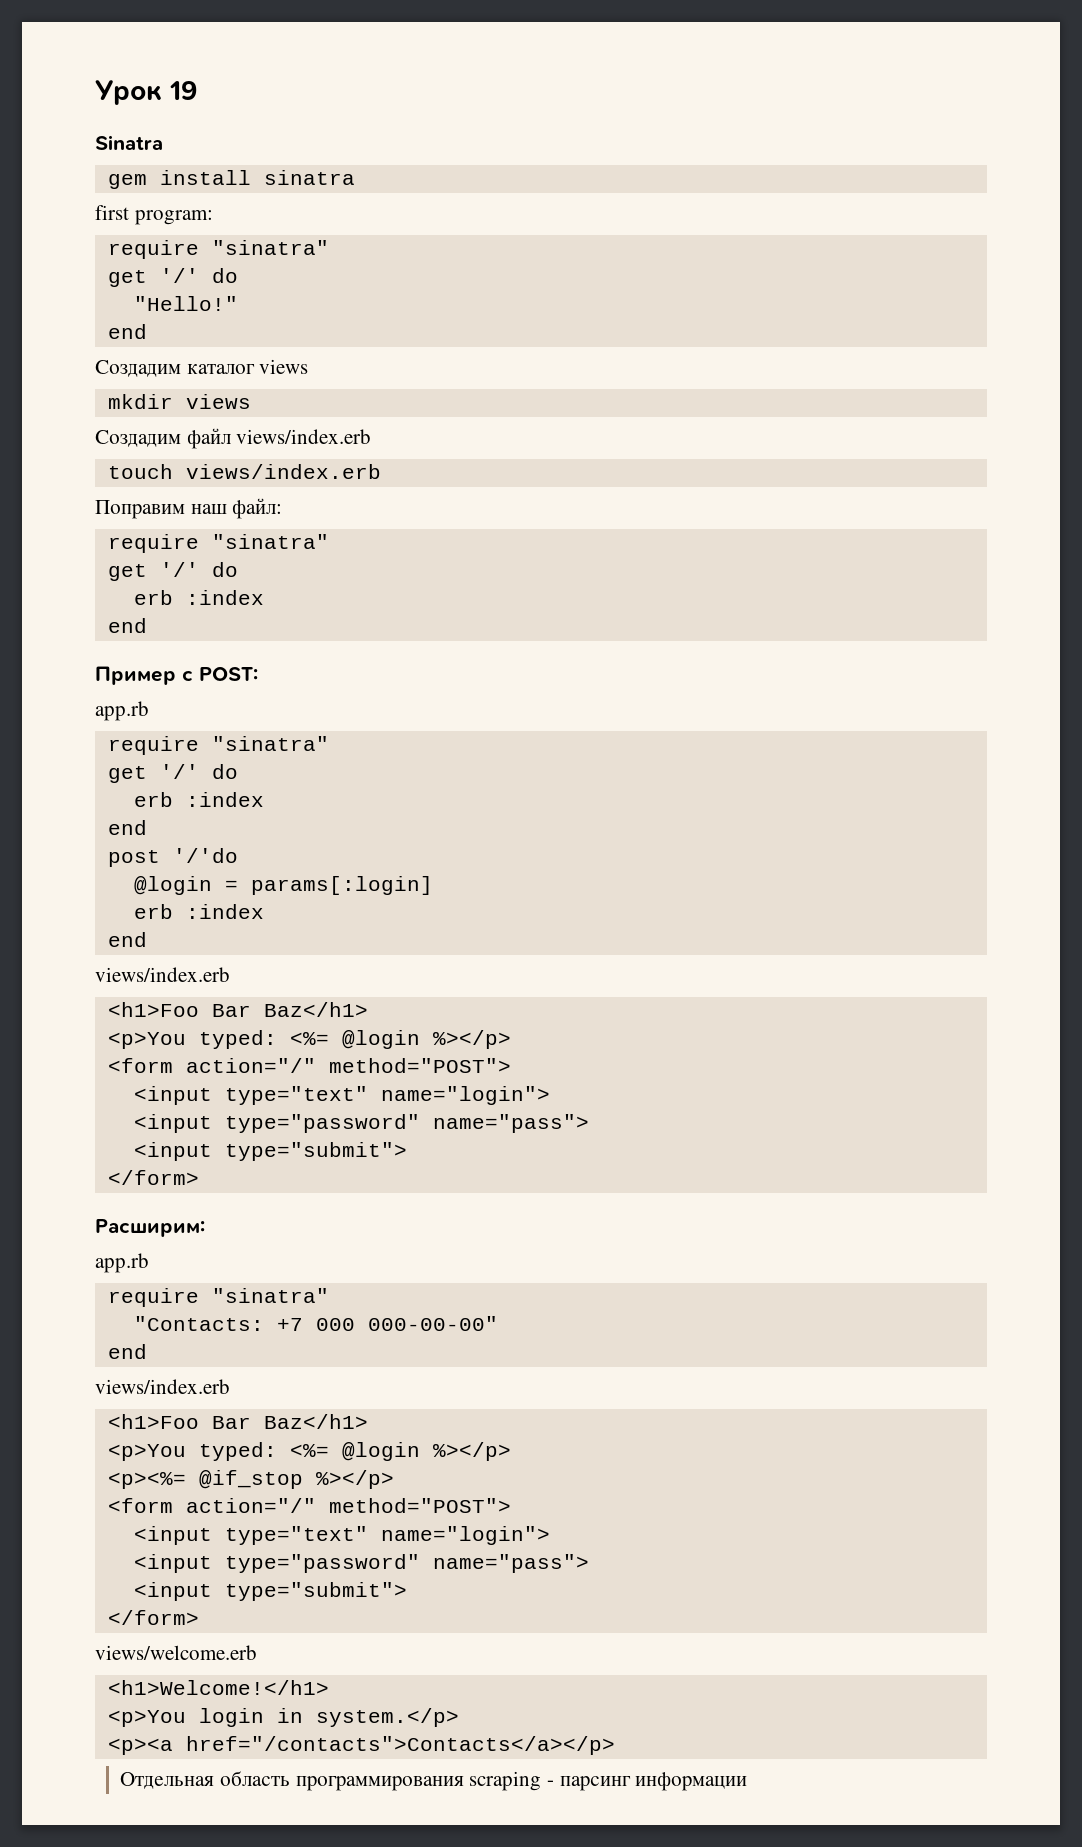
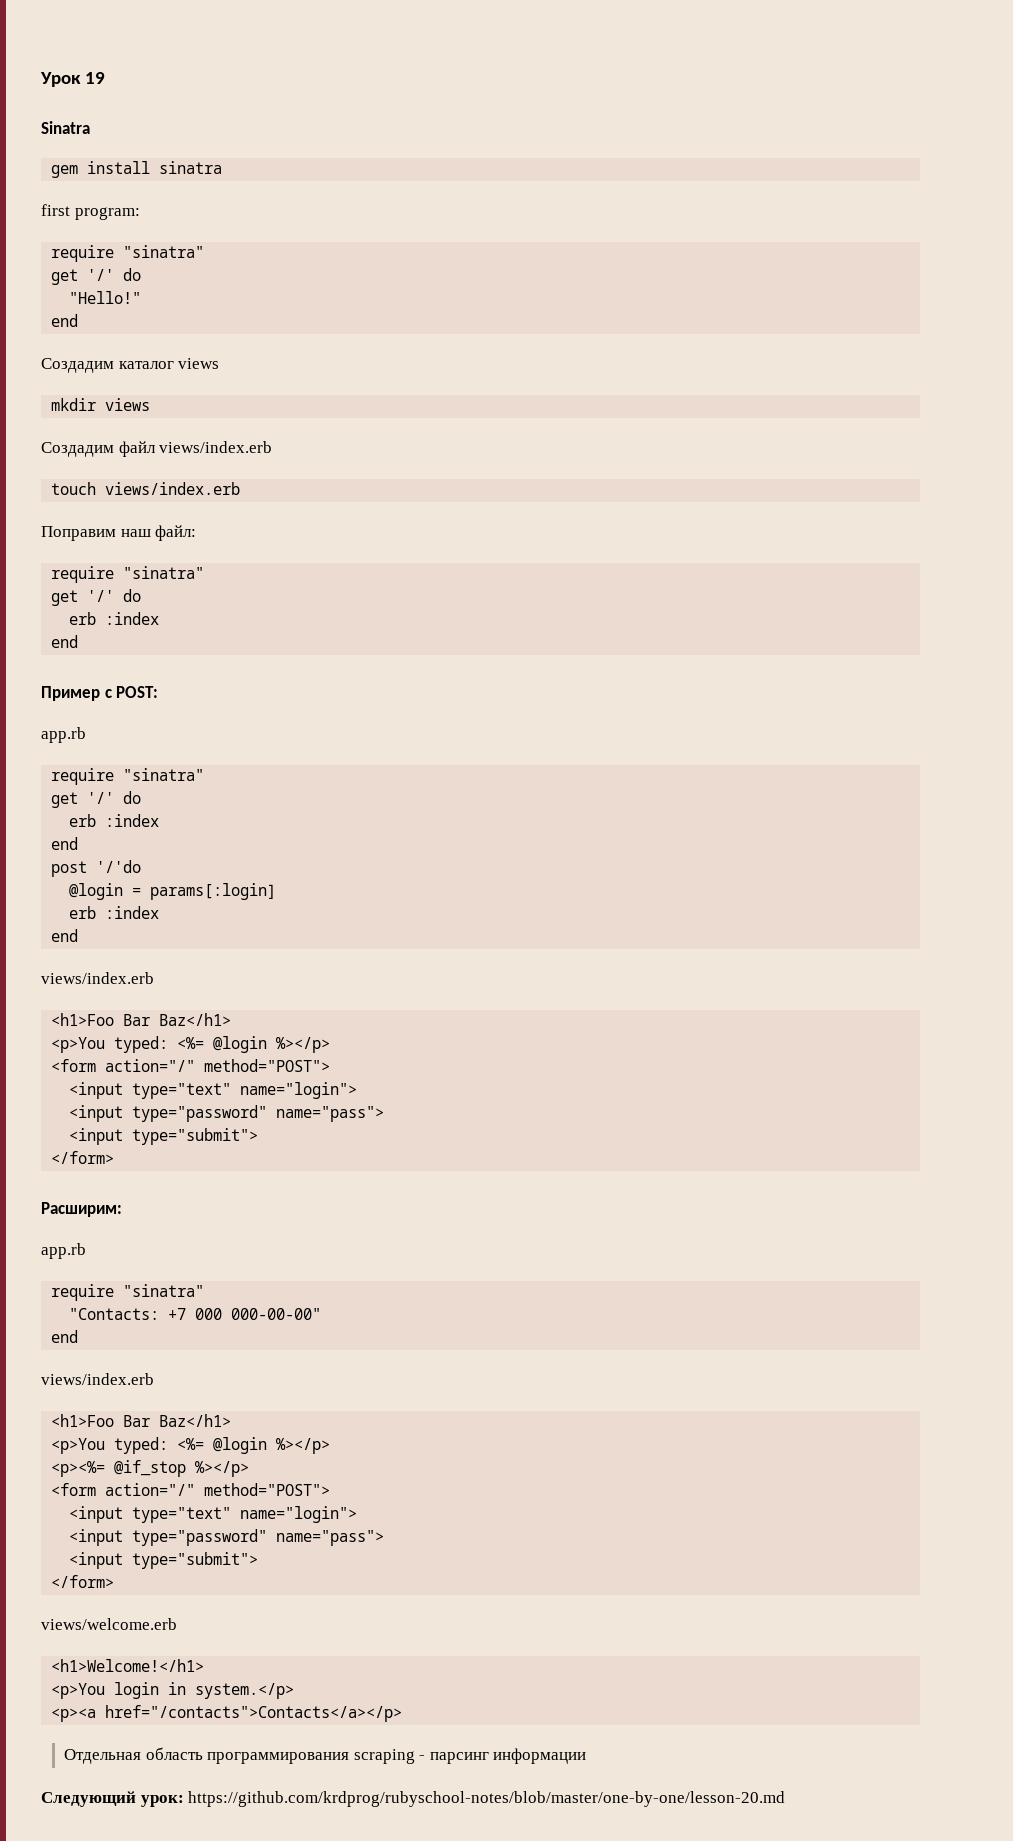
+ Следующий урок: https://github.com/krdprog/rubyschool-notes/blob/master/one-by-one/lesson-20.md

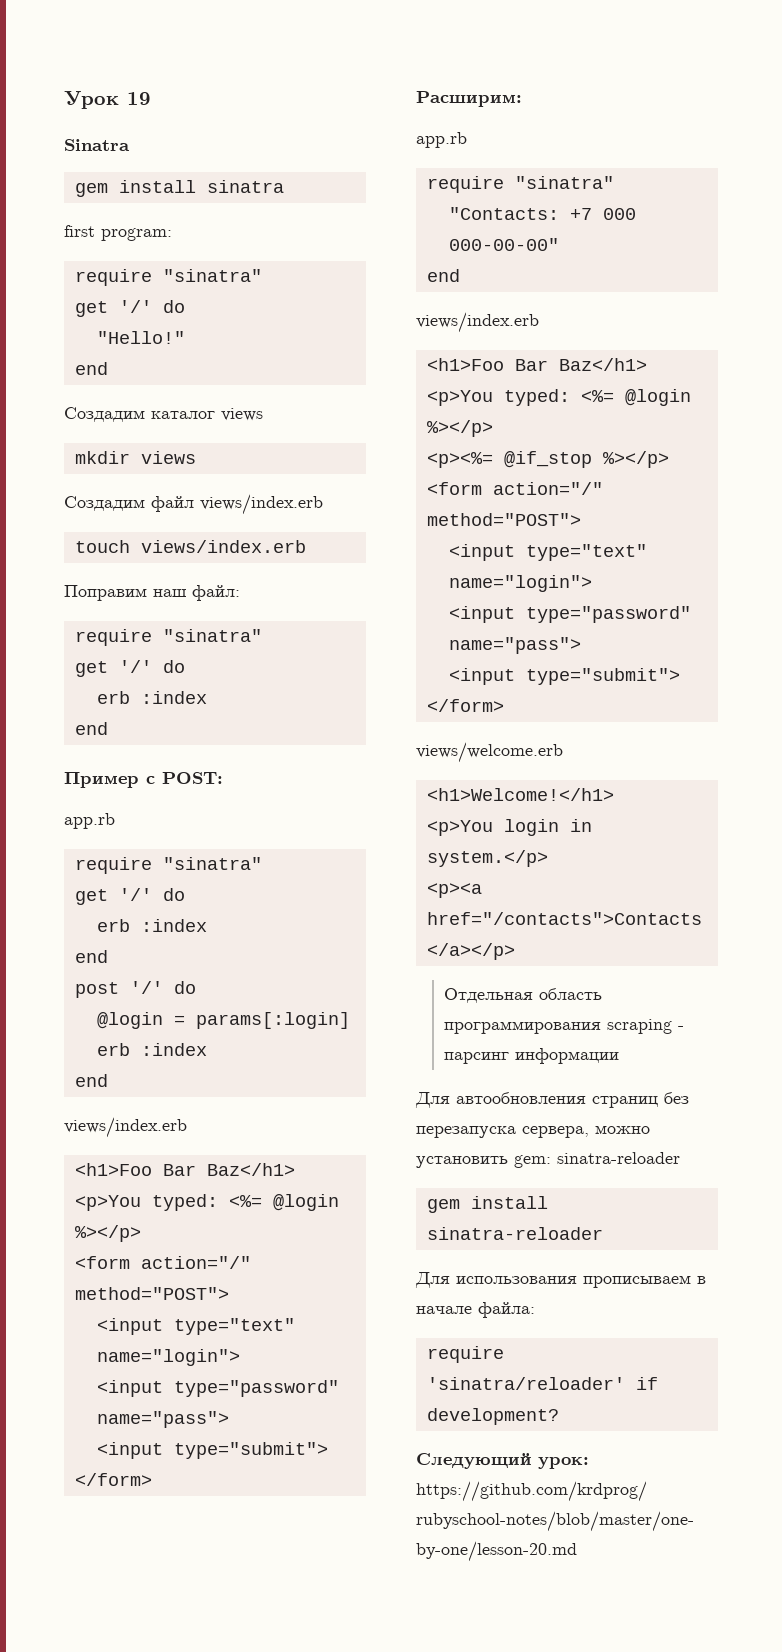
- post '/'do
+ post '/' do
+ Для автообновления страниц без перезапуска сервера, можно установить gem: sinatra-reloader
+ gem install sinatra-reloader
+ Для использования прописываем в начале файла:
+ require 'sinatra/reloader' if development?

